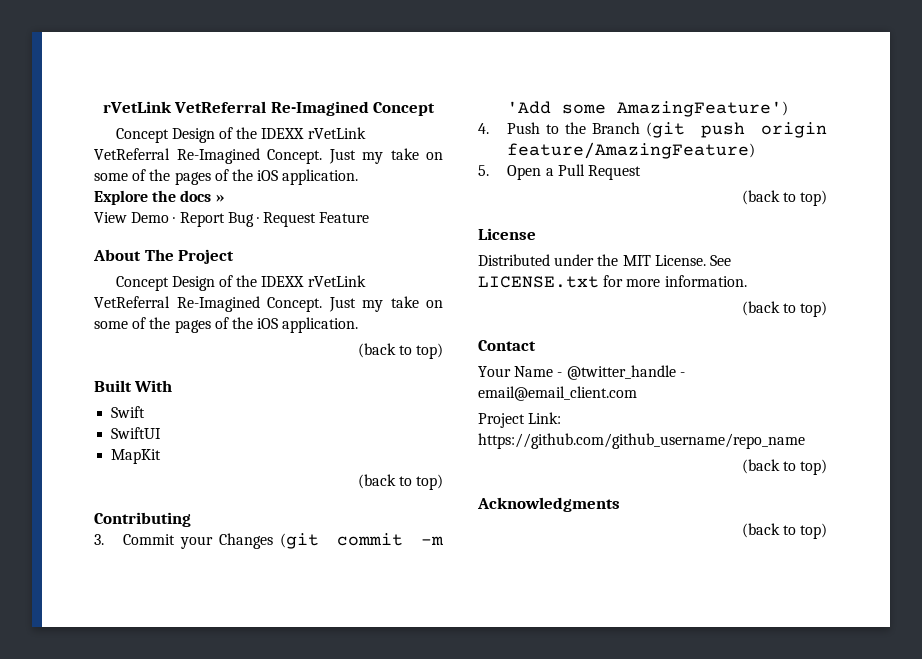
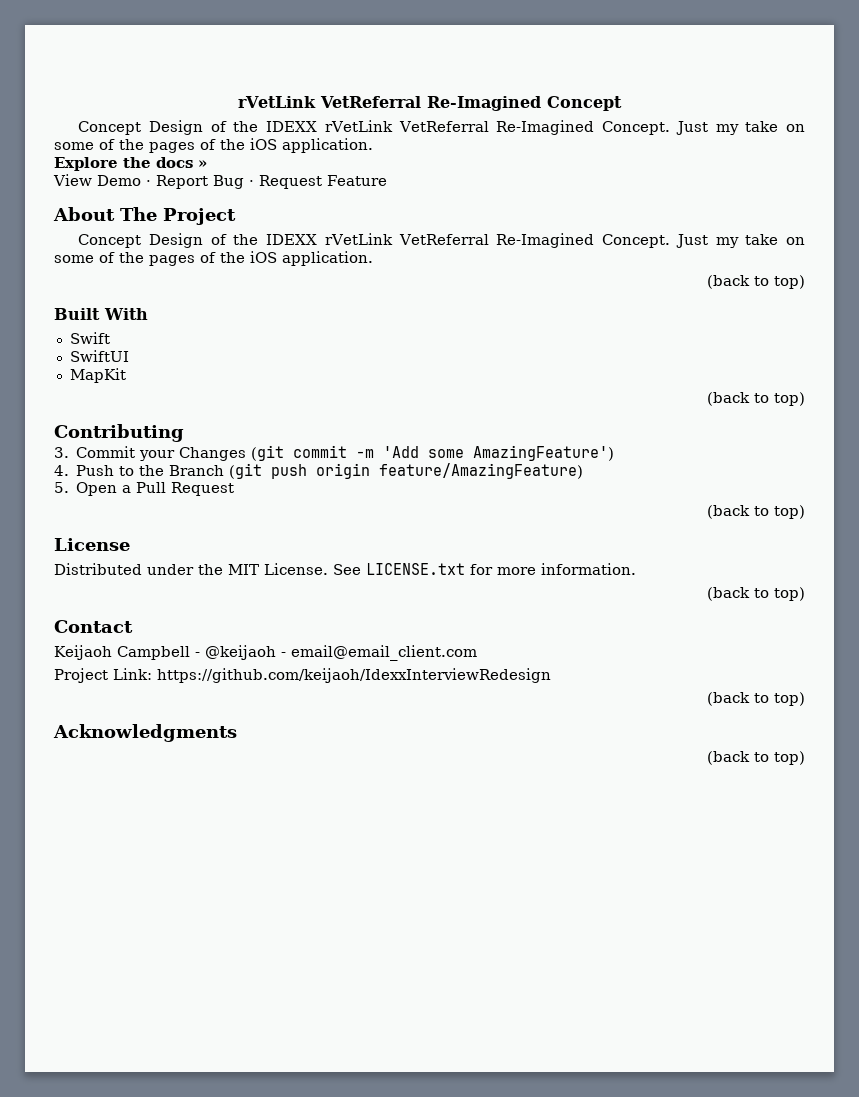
- Your Name - @twitter_handle - email@email_client.com
+ Keijaoh Campbell - @keijaoh - email@email_client.com
- Project Link: https://github.com/github_username/repo_name
+ Project Link: https://github.com/keijaoh/IdexxInterviewRedesign

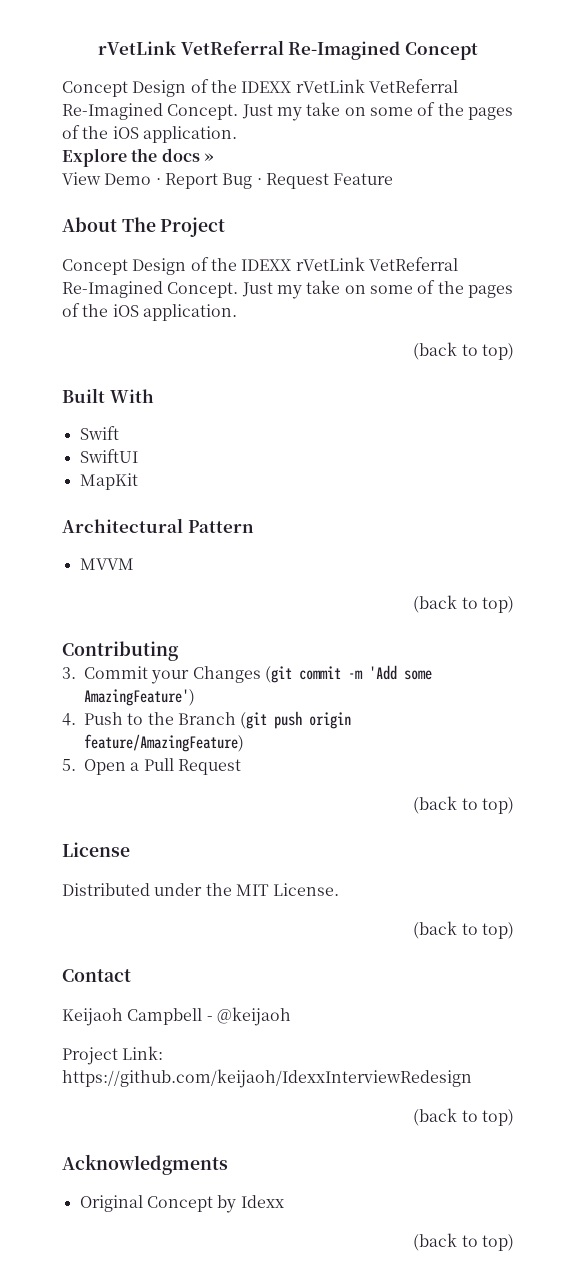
+ Architectural Pattern
+ MVVM
- See LICENSE.txt for more information.
- Keijaoh Campbell - @keijaoh - email@email_client.com
+ Keijaoh Campbell - @keijaoh
+ Original Concept by Idexx

